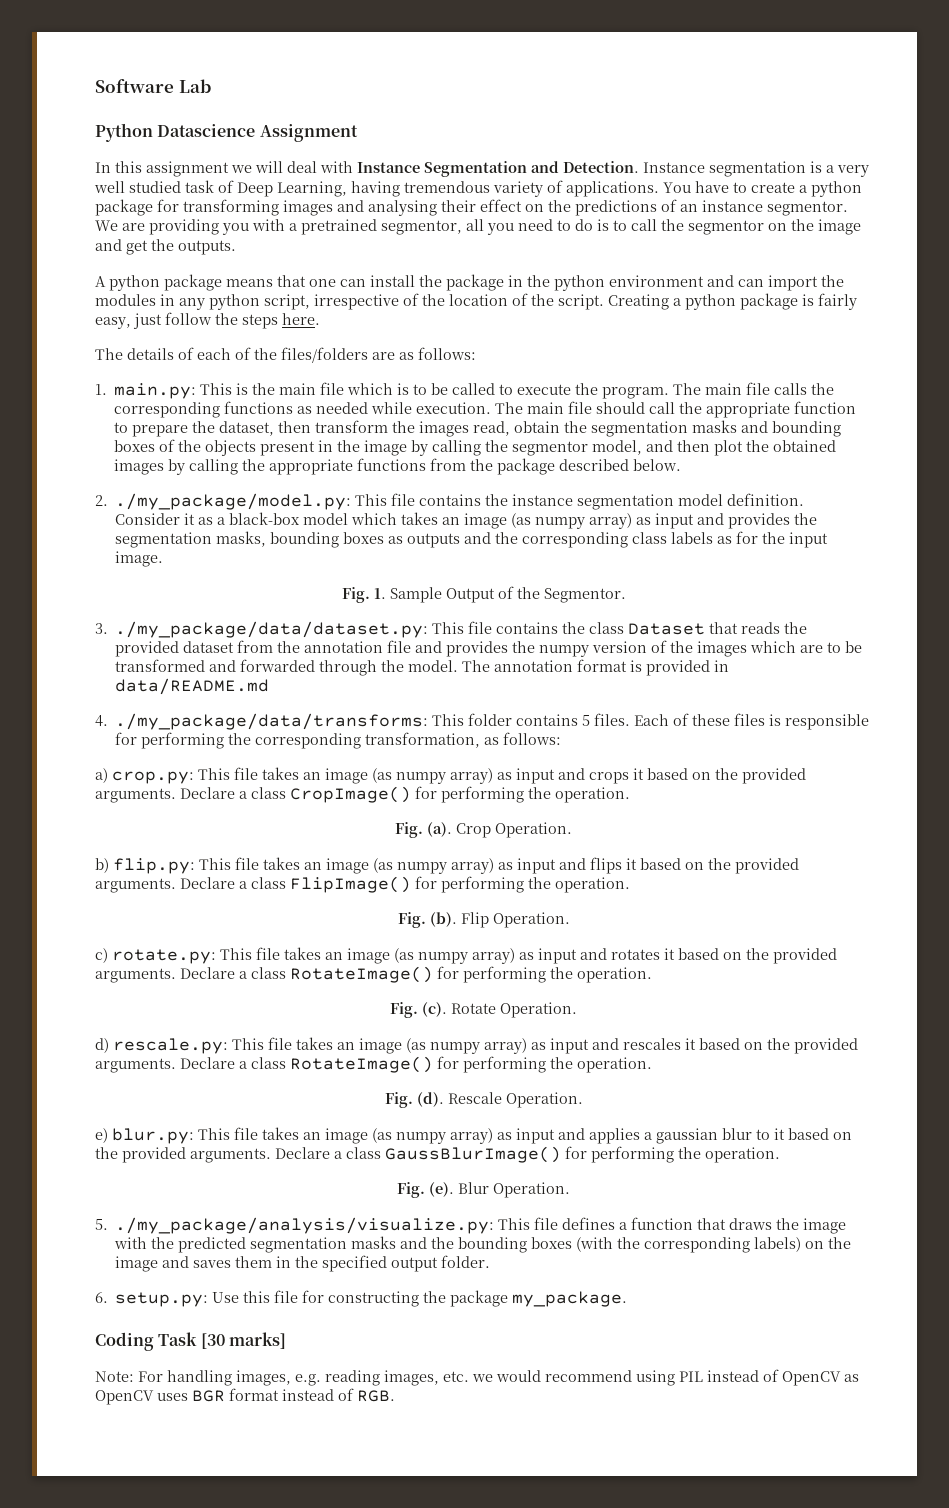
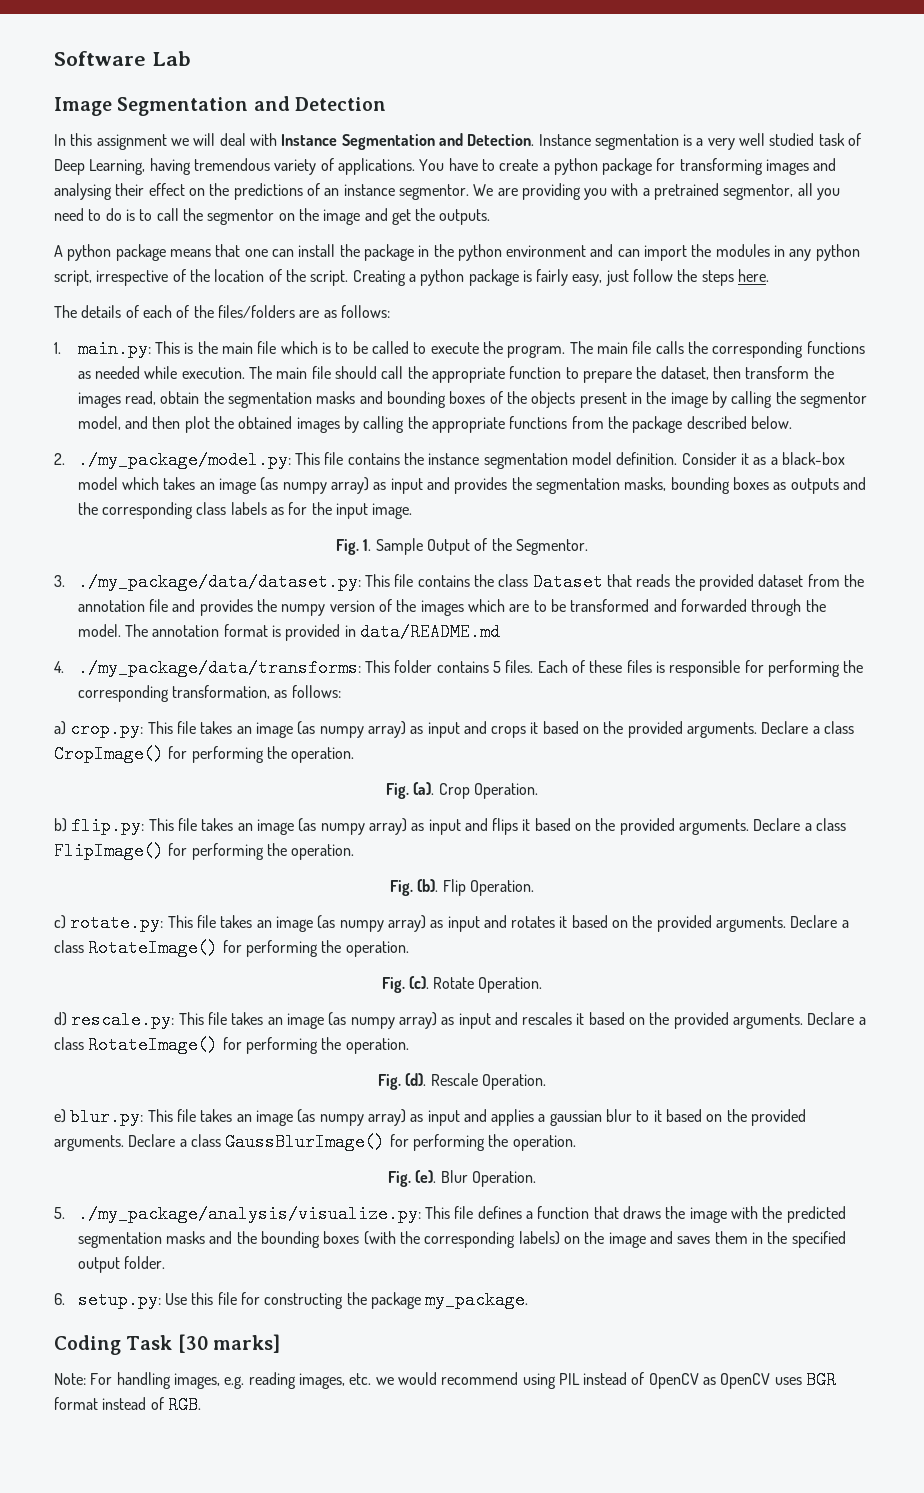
- Python Datascience Assignment
+ Image Segmentation and Detection

